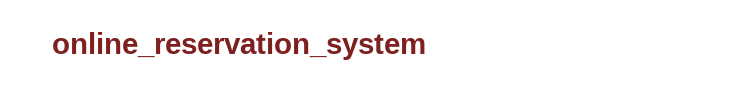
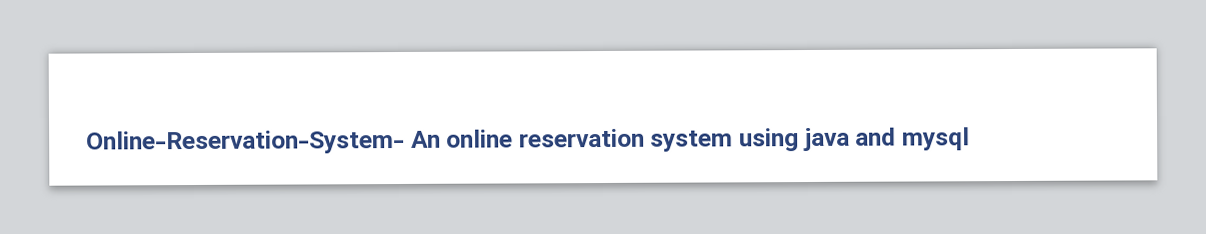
- online_reservation_system
+ Online-Reservation-System- An online reservation system using java and mysql

